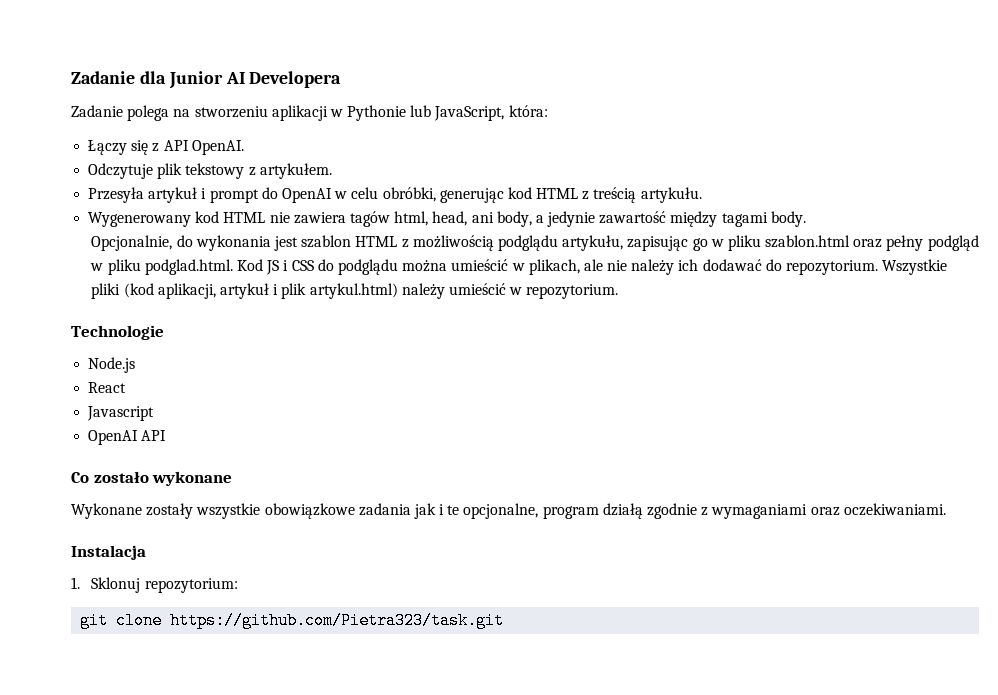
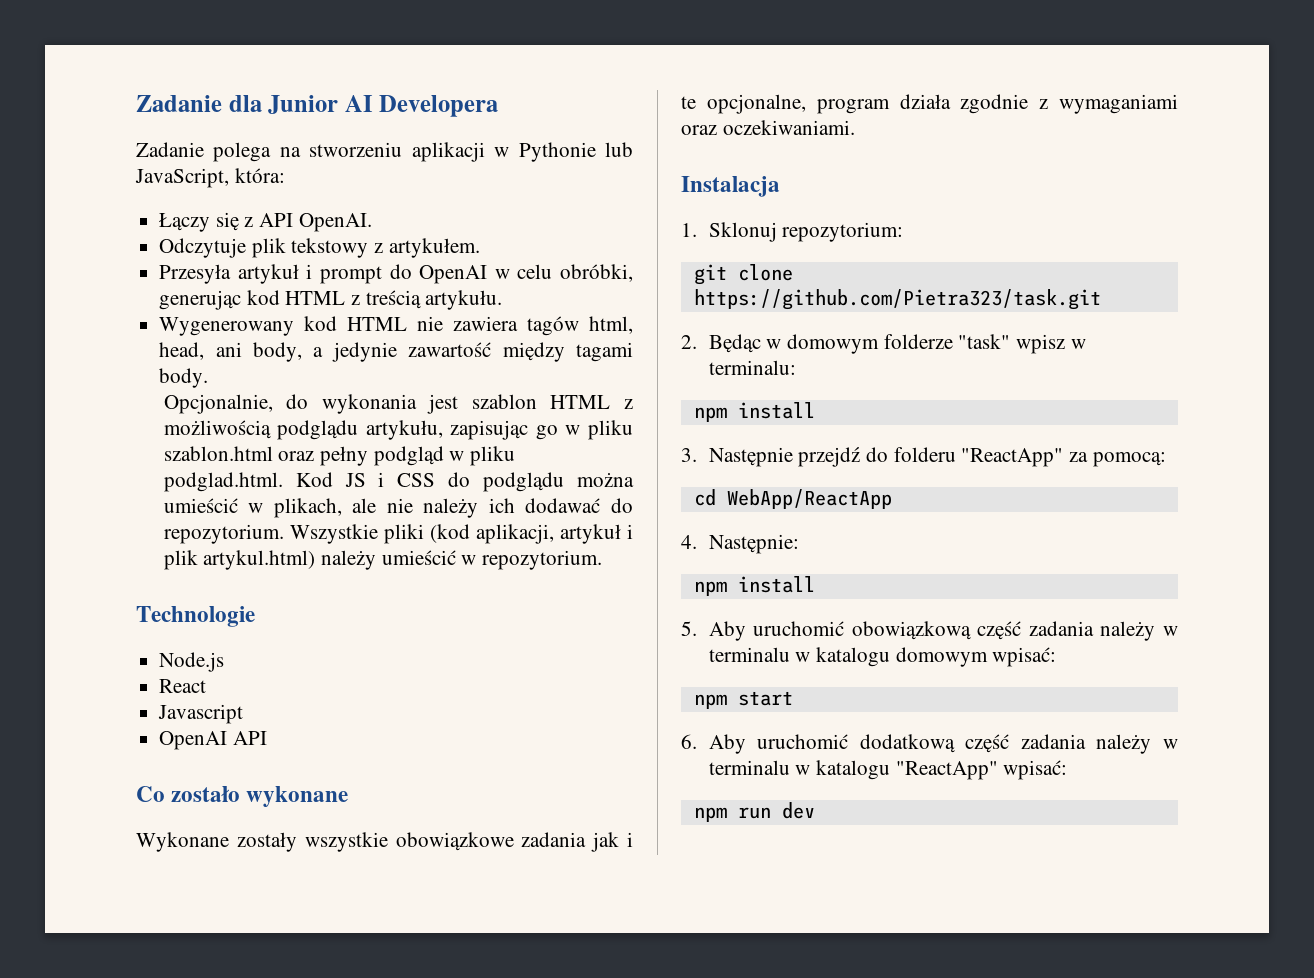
- Wykonane zostały wszystkie obowiązkowe zadania jak i te opcjonalne, program działą zgodnie z wymaganiami oraz oczekiwaniami.
+ Wykonane zostały wszystkie obowiązkowe zadania jak i te opcjonalne, program działa zgodnie z wymaganiami oraz oczekiwaniami.
+ 2. Będąc w domowym folderze "task" wpisz w terminalu:
+ npm install
+ 3. Następnie przejdź do folderu "ReactApp" za pomocą:
+ cd WebApp/ReactApp
+ 4. Następnie:
+ npm install
+ 5. Aby uruchomić obowiązkową część zadania należy w terminalu w katalogu domowym wpisać:
+ npm start
+ 6. Aby uruchomić dodatkową część zadania należy w terminalu w katalogu "ReactApp" wpisać:
+ npm run dev

